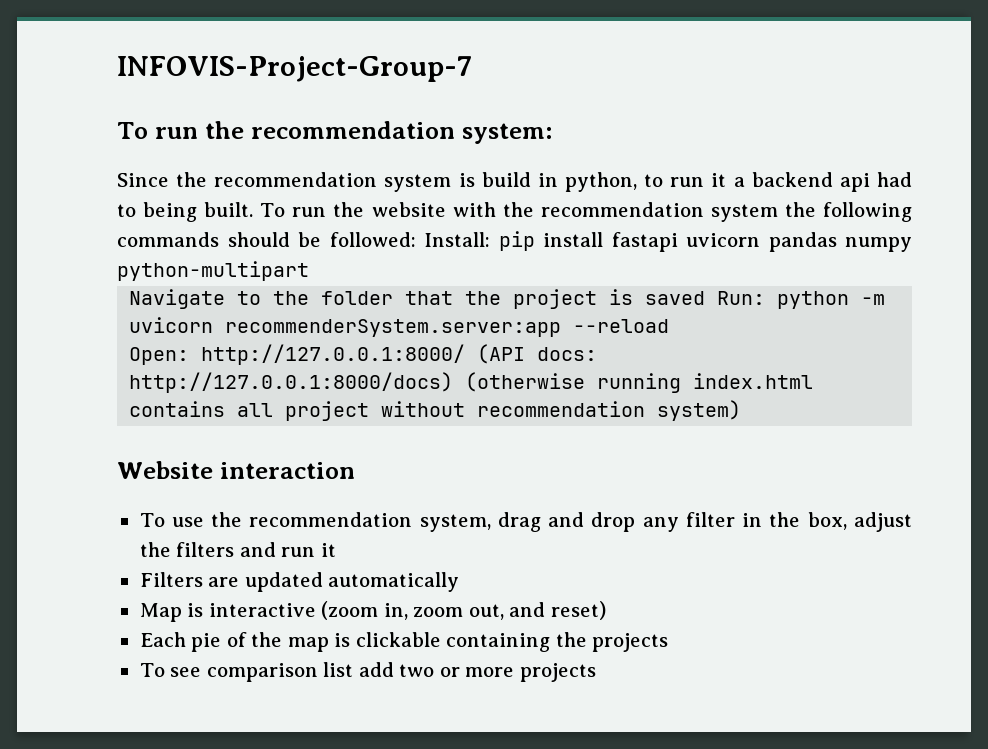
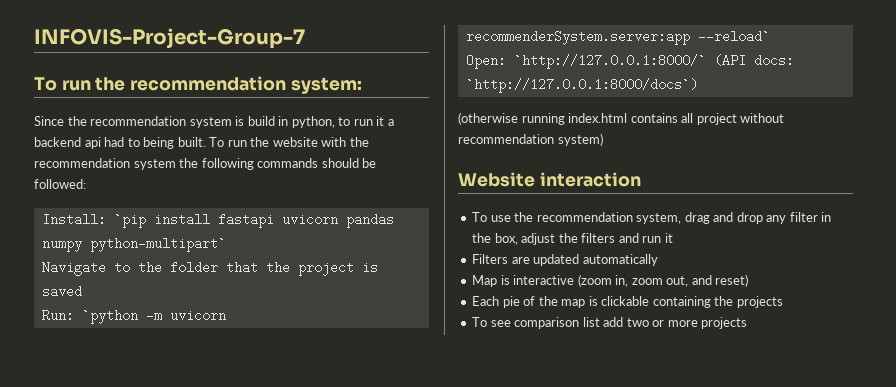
- To run the website with the recommendation system the following commands should be followed: Install: pip install fastapi uvicorn pandas numpy python-multipart
+ To run the website with the recommendation system the following commands should be followed:
+ Install: `pip install fastapi uvicorn pandas numpy python-multipart`
- Navigate to the folder that the project is saved Run: python -m uvicorn recommenderSystem.server:app --reload
+ Navigate to the folder that the project is saved
+ Run: `python -m uvicorn recommenderSystem.server:app --reload`
- Open: http://127.0.0.1:8000/ (API docs: http://127.0.0.1:8000/docs) (otherwise running index.html contains all project without recommendation system)
+ Open: `http://127.0.0.1:8000/` (API docs: `http://127.0.0.1:8000/docs`)
+ (otherwise running index.html contains all project without recommendation system)

